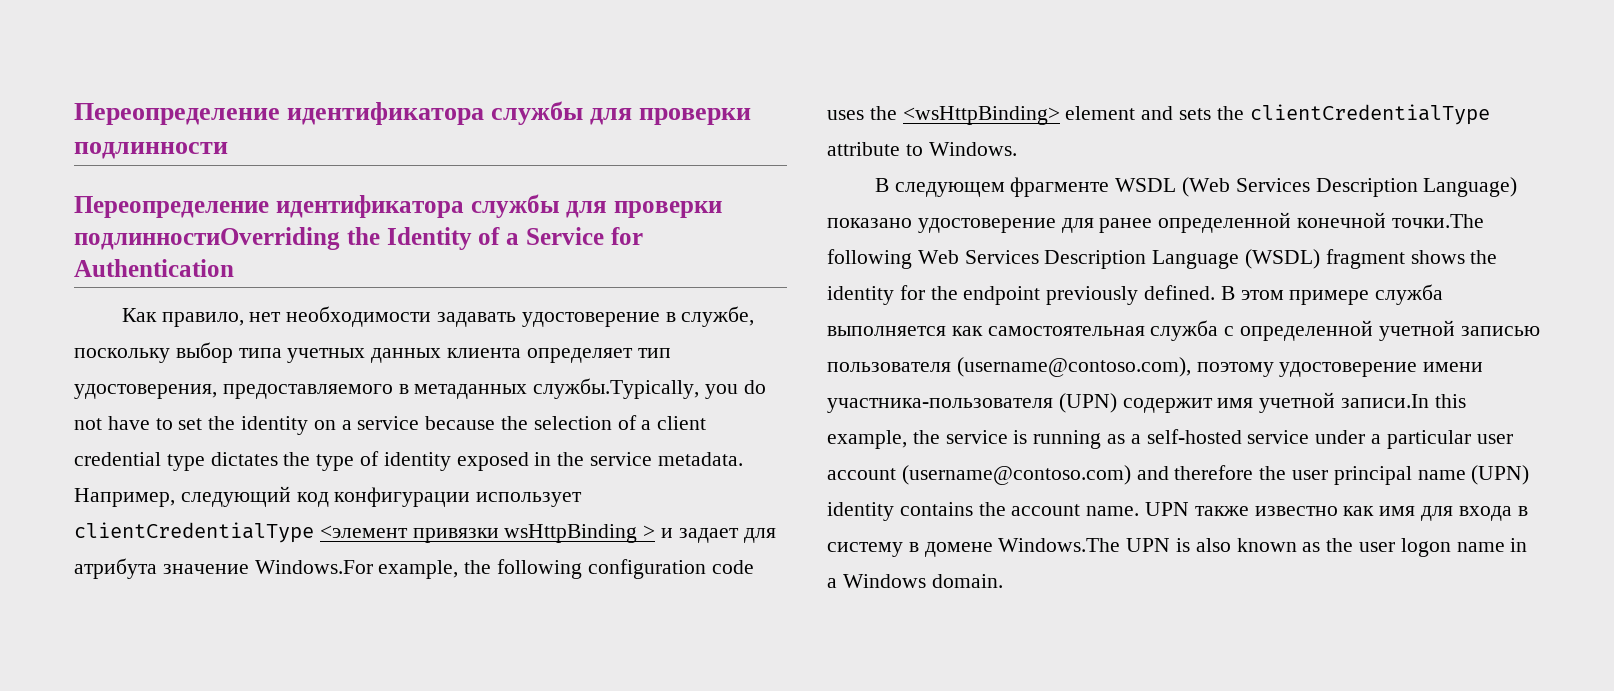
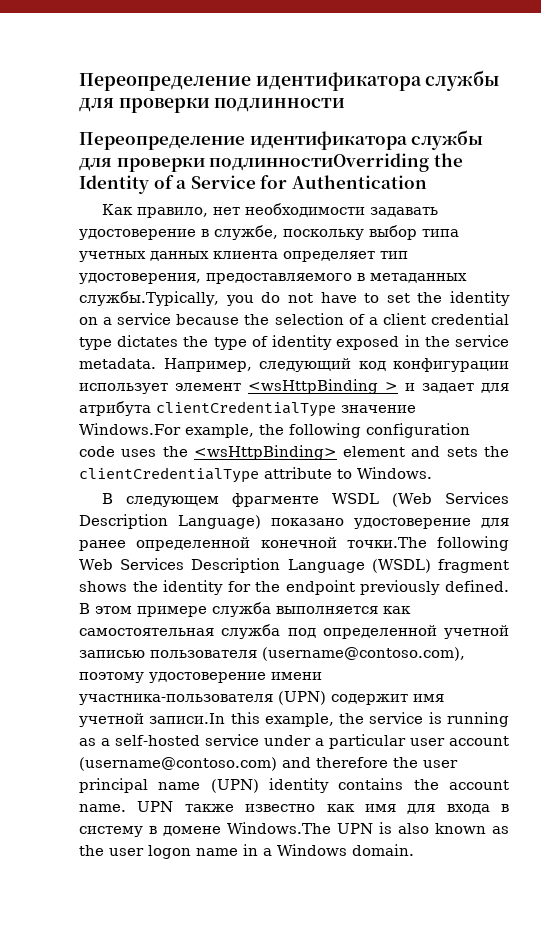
- Например, следующий код конфигурации использует clientCredentialType <элемент привязки wsHttpBinding > и задает для атрибута значение Windows.For example, the following configuration code uses the <wsHttpBinding> element and sets the clientCredentialType attribute to Windows.
+ Например, следующий код конфигурации использует элемент <wsHttpBinding > и задает для атрибута clientCredentialType значение Windows.For example, the following configuration code uses the <wsHttpBinding> element and sets the clientCredentialType attribute to Windows.
- В этом примере служба выполняется как самостоятельная служба с определенной учетной записью пользователя (username@contoso.com), поэтому удостоверение имени участника-пользователя (UPN) содержит имя учетной записи.In this example, the service is running as a self-hosted service under a particular user account (username@contoso.com) and therefore the user principal name (UPN) identity contains the account name.
+ В этом примере служба выполняется как самостоятельная служба под определенной учетной записью пользователя (username@contoso.com), поэтому удостоверение имени участника-пользователя (UPN) содержит имя учетной записи.In this example, the service is running as a self-hosted service under a particular user account (username@contoso.com) and therefore the user principal name (UPN) identity contains the account name.

